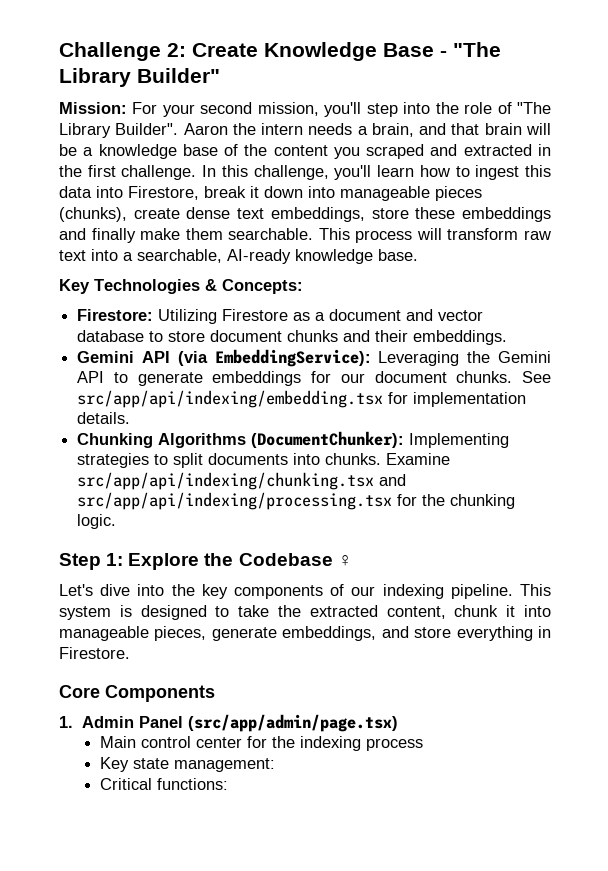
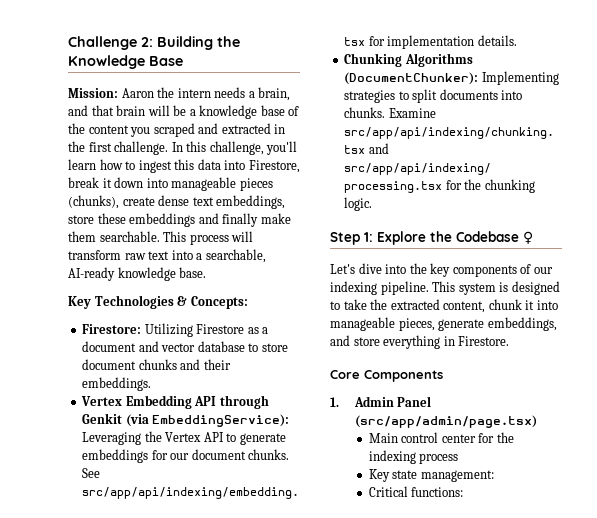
- Challenge 2: Create Knowledge Base - "The Library Builder"
- Mission: For your second mission, you'll step into the role of "The Library Builder". Aaron the intern needs a brain, and that brain will be a knowledge base of the content you scraped and extracted in the first challenge.
+ Challenge 2: Building the Knowledge Base
+ Mission: Aaron the intern needs a brain, and that brain will be a knowledge base of the content you scraped and extracted in the first challenge.
- Gemini API (via EmbeddingService): Leveraging the Gemini API to generate embeddings for our document chunks.
+ Vertex Embedding API through Genkit (via EmbeddingService): Leveraging the Vertex API to generate embeddings for our document chunks.

